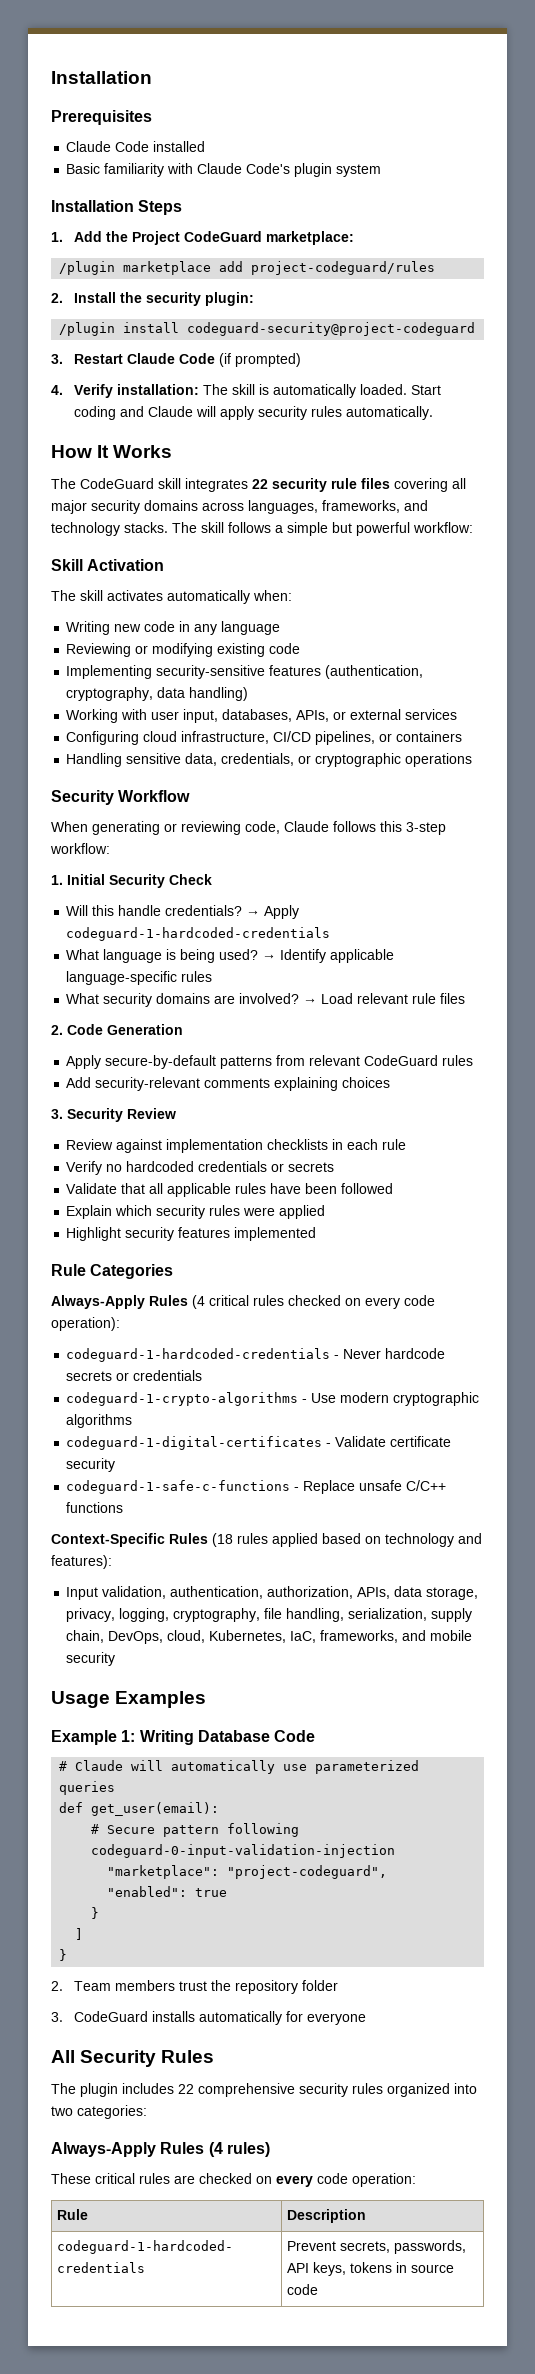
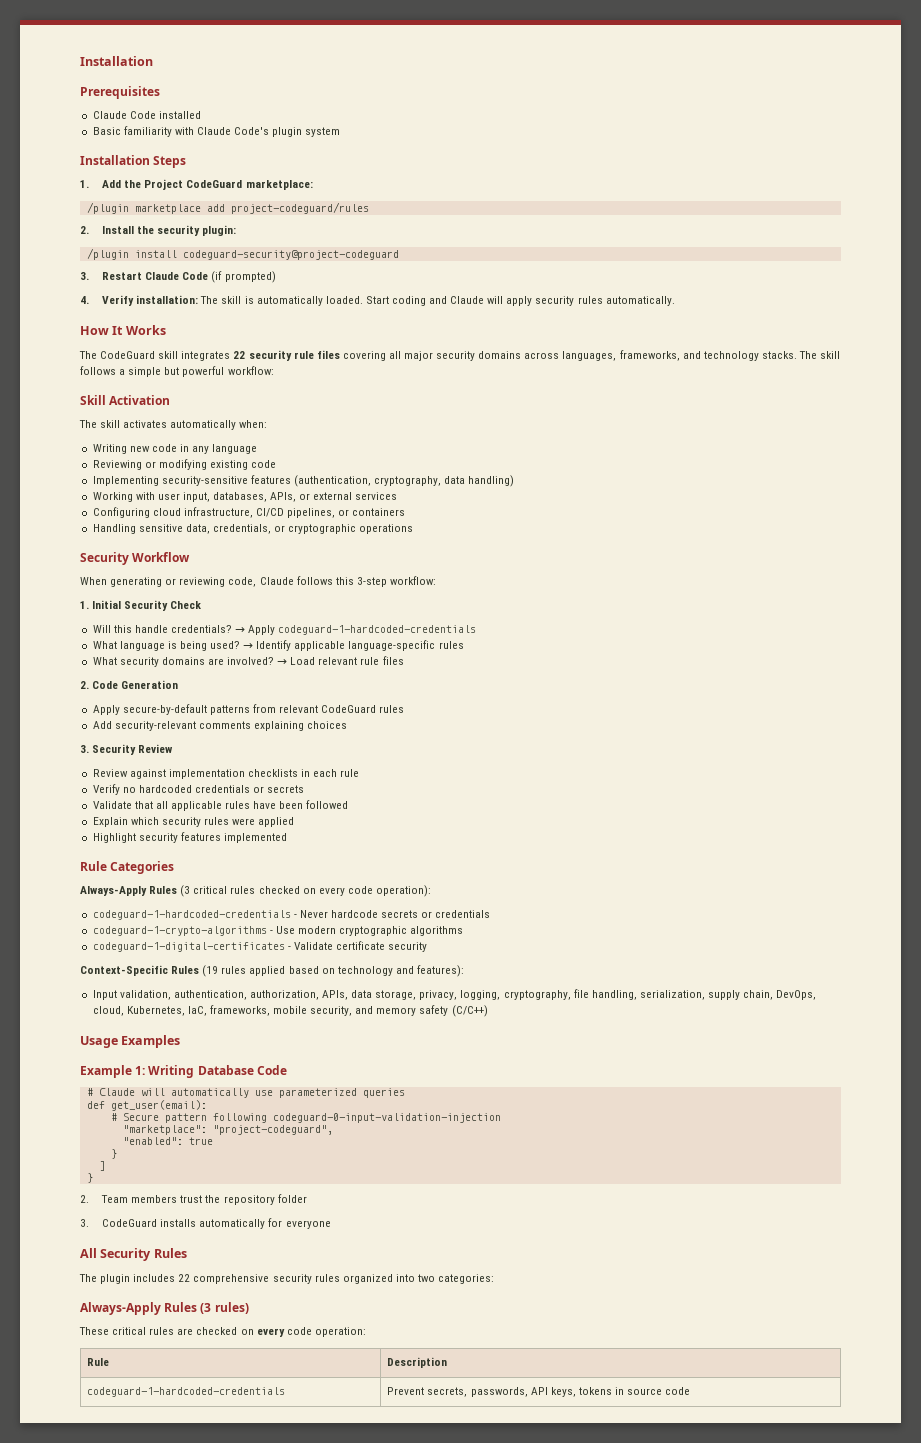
- Always-Apply Rules (4 critical rules checked on every code operation):
+ Always-Apply Rules (3 critical rules checked on every code operation):
- codeguard-1-safe-c-functions - Replace unsafe C/C++ functions
- Context-Specific Rules (18 rules applied based on technology and features):
+ Context-Specific Rules (19 rules applied based on technology and features):
- Input validation, authentication, authorization, APIs, data storage, privacy, logging, cryptography, file handling, serialization, supply chain, DevOps, cloud, Kubernetes, IaC, frameworks, and mobile security
+ Input validation, authentication, authorization, APIs, data storage, privacy, logging, cryptography, file handling, serialization, supply chain, DevOps, cloud, Kubernetes, IaC, frameworks, mobile security, and memory safety (C/C++)
- Always-Apply Rules (4 rules)
+ Always-Apply Rules (3 rules)

